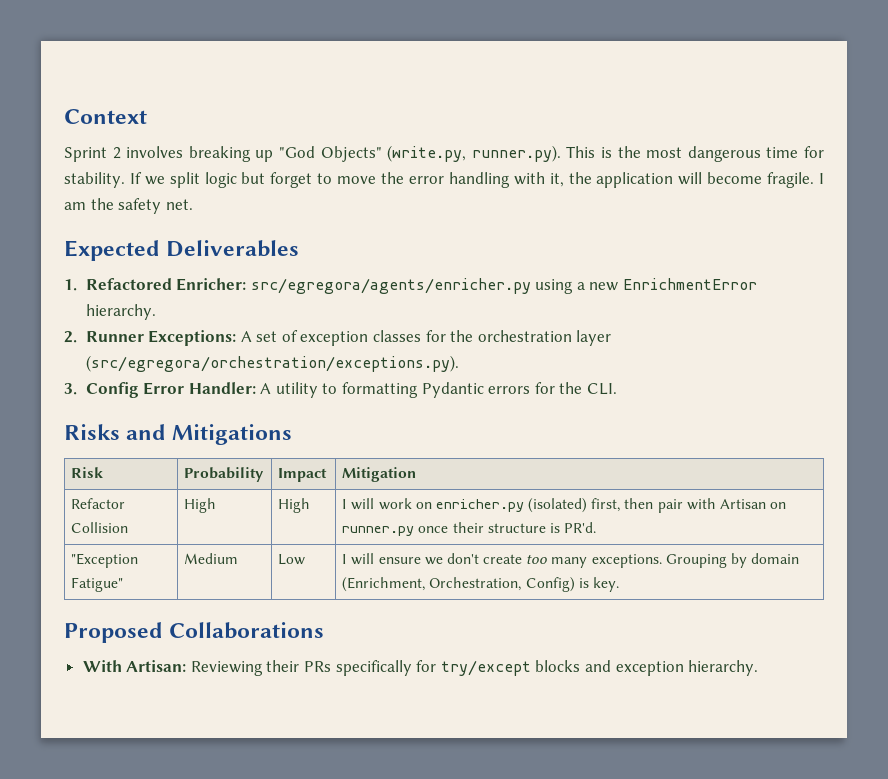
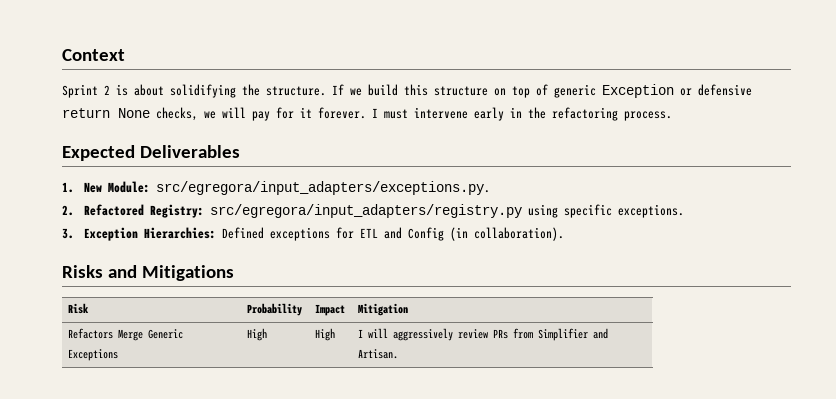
- Sprint 2 involves breaking up "God Objects" (write.py, runner.py). This is the most dangerous time for stability. If we split logic but forget to move the error handling with it, the application will become fragile. I am the safety net.
+ Sprint 2 is about solidifying the structure. If we build this structure on top of generic Exception or defensive return None checks, we will pay for it forever. I must intervene early in the refactoring process.
  Expected Deliverables
- 1. Refactored Enricher: src/egregora/agents/enricher.py using a new EnrichmentError hierarchy.
- 2. Runner Exceptions: A set of exception classes for the orchestration layer (src/egregora/orchestration/exceptions.py).
- 3. Config Error Handler: A utility to formatting Pydantic errors for the CLI.
+ 1. New Module: src/egregora/input_adapters/exceptions.py.
+ 2. Refactored Registry: src/egregora/input_adapters/registry.py using specific exceptions.
+ 3. Exception Hierarchies: Defined exceptions for ETL and Config (in collaboration).
- Refactor Collision | High | High | I will work on enricher.py (isolated) first, then pair with Artisan on runner.py once their structure is PR'd.
- "Exception Fatigue" | Medium | Low | I will ensure we don't create too many exceptions. Grouping by domain (Enrichment, Orchestration, Config) is key.
- Proposed Collaborations
- With Artisan: Reviewing their PRs specifically for try/except blocks and exception hierarchy.
+ Refactors Merge Generic Exceptions | High | High | I will aggressively review PRs from Simplifier and Artisan.

